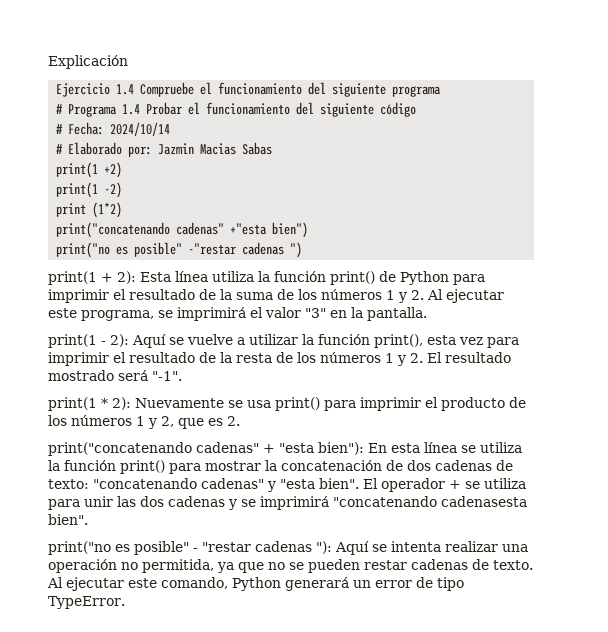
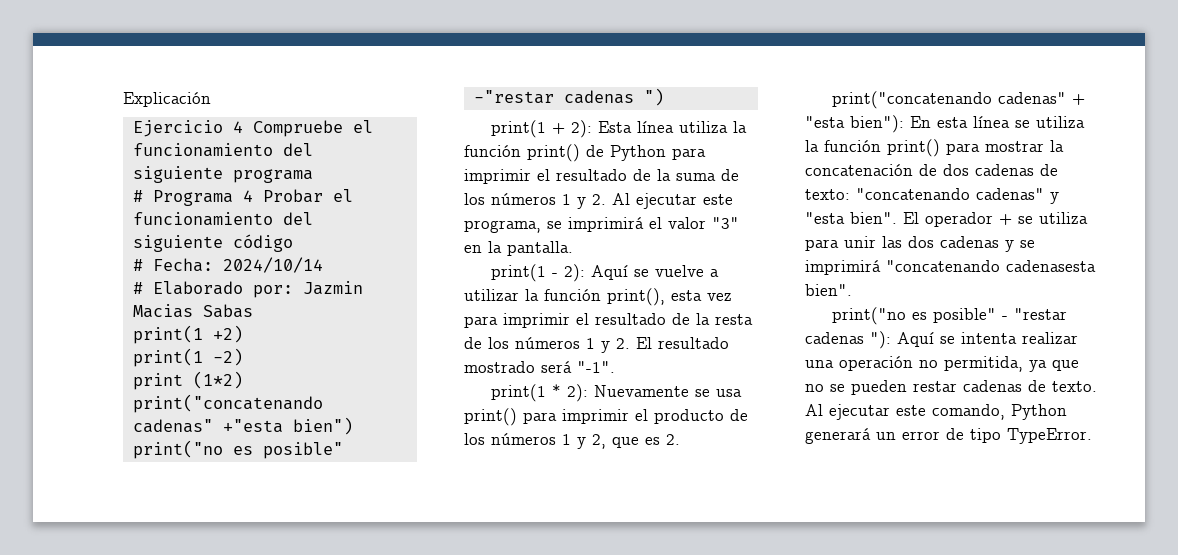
- Ejercicio 1.4 Compruebe el funcionamiento del siguiente programa
+ Ejercicio 4 Compruebe el funcionamiento del siguiente programa
- # Programa 1.4 Probar el funcionamiento del siguiente código
+ # Programa 4 Probar el funcionamiento del siguiente código

